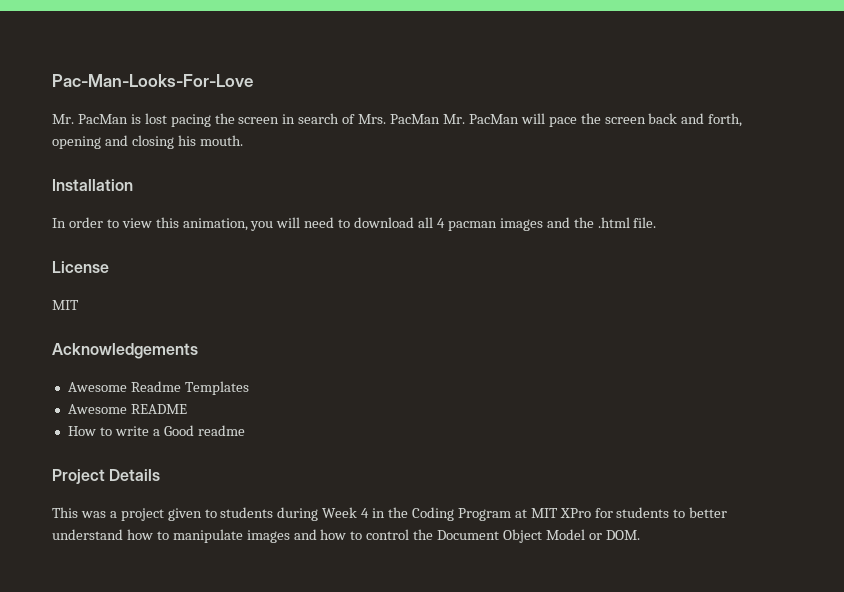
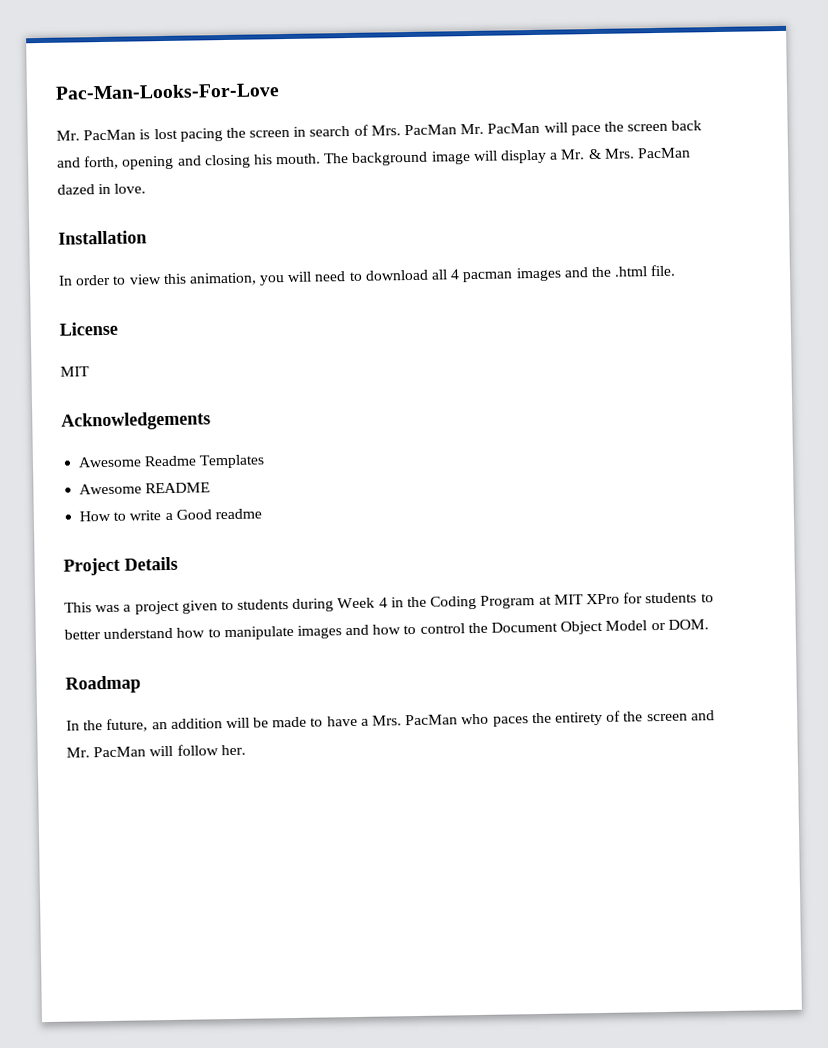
+ The background image will display a Mr. & Mrs. PacMan dazed in love.
+ Roadmap
+ In the future, an addition will be made to have a Mrs. PacMan who paces the entirety of the screen and Mr. PacMan will follow her.

